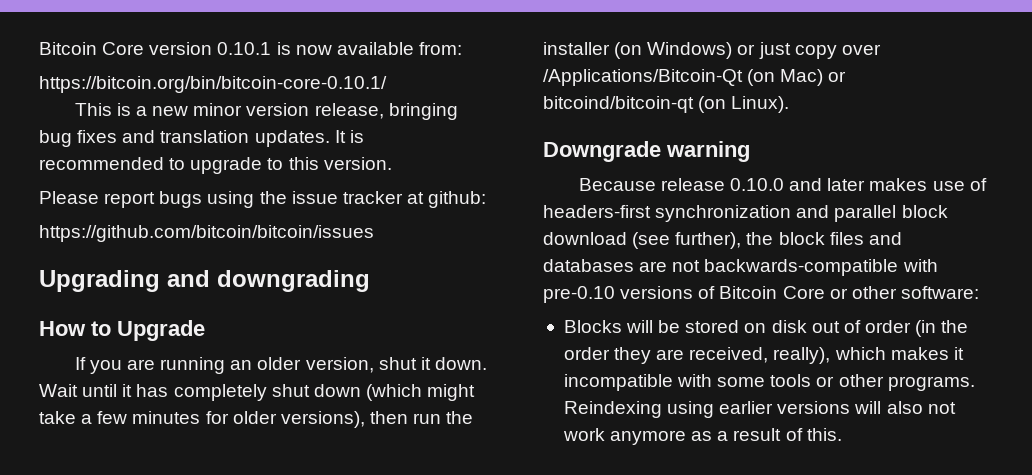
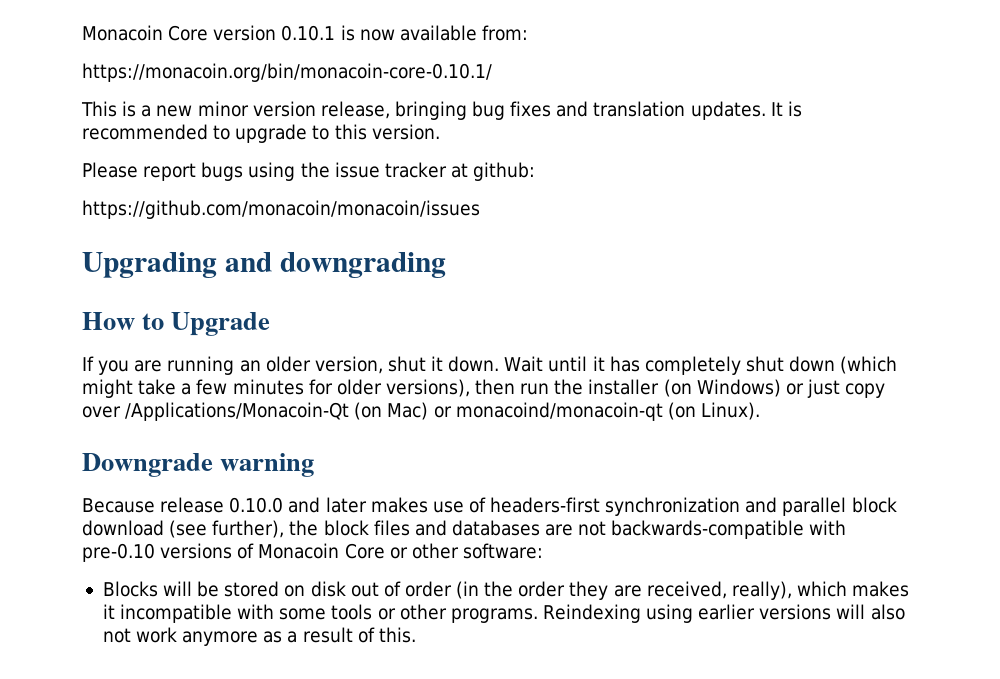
- Bitcoin Core version 0.10.1 is now available from:
+ Monacoin Core version 0.10.1 is now available from:
- https://bitcoin.org/bin/bitcoin-core-0.10.1/
+ https://monacoin.org/bin/monacoin-core-0.10.1/
- https://github.com/bitcoin/bitcoin/issues
+ https://github.com/monacoin/monacoin/issues
- Wait until it has completely shut down (which might take a few minutes for older versions), then run the installer (on Windows) or just copy over /Applications/Bitcoin-Qt (on Mac) or bitcoind/bitcoin-qt (on Linux).
+ Wait until it has completely shut down (which might take a few minutes for older versions), then run the installer (on Windows) or just copy over /Applications/Monacoin-Qt (on Mac) or monacoind/monacoin-qt (on Linux).
- Because release 0.10.0 and later makes use of headers-first synchronization and parallel block download (see further), the block files and databases are not backwards-compatible with pre-0.10 versions of Bitcoin Core or other software:
+ Because release 0.10.0 and later makes use of headers-first synchronization and parallel block download (see further), the block files and databases are not backwards-compatible with pre-0.10 versions of Monacoin Core or other software:

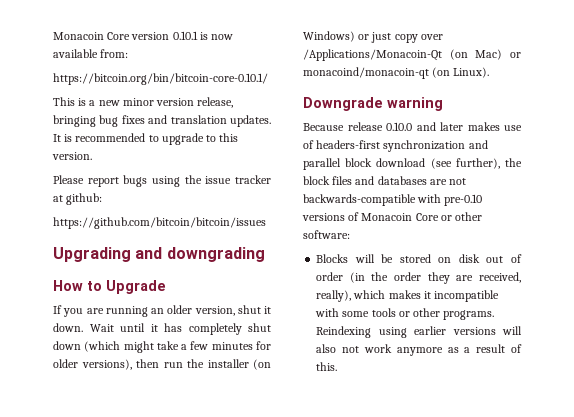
- https://monacoin.org/bin/monacoin-core-0.10.1/
+ https://bitcoin.org/bin/bitcoin-core-0.10.1/
- https://github.com/monacoin/monacoin/issues
+ https://github.com/bitcoin/bitcoin/issues

